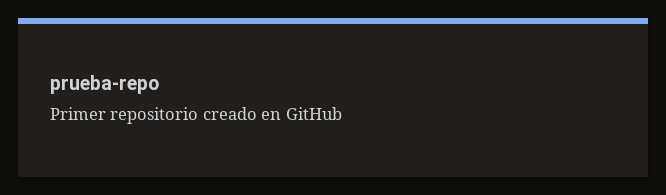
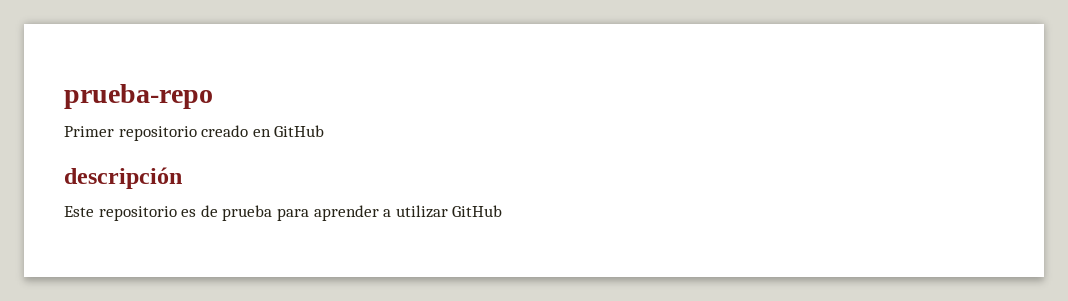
+ descripción
+ Este repositorio es de prueba para aprender a utilizar GitHub

